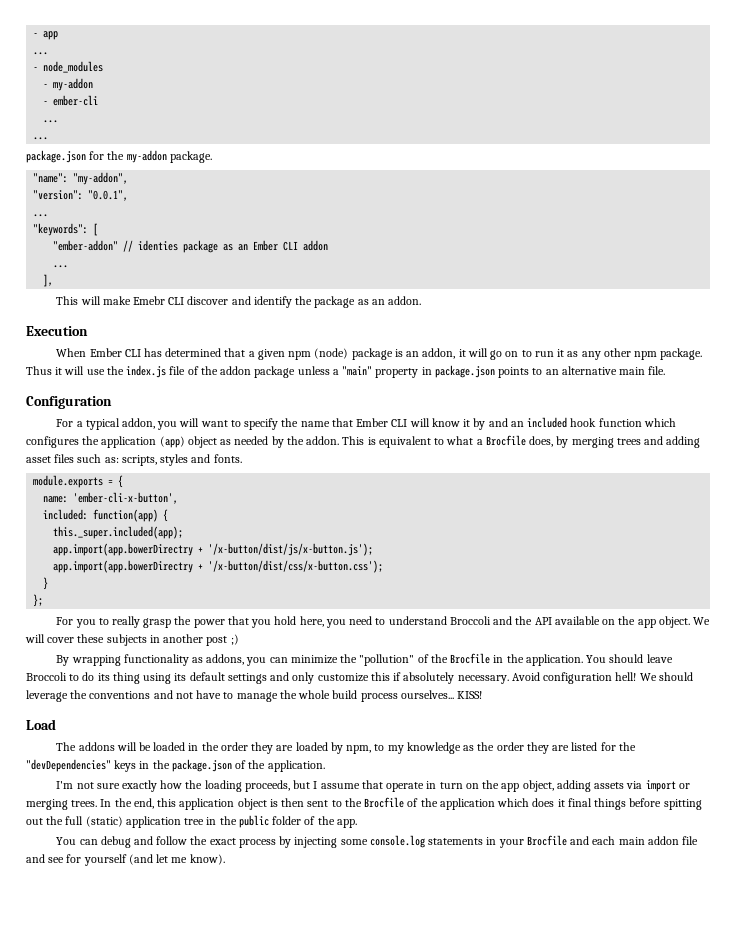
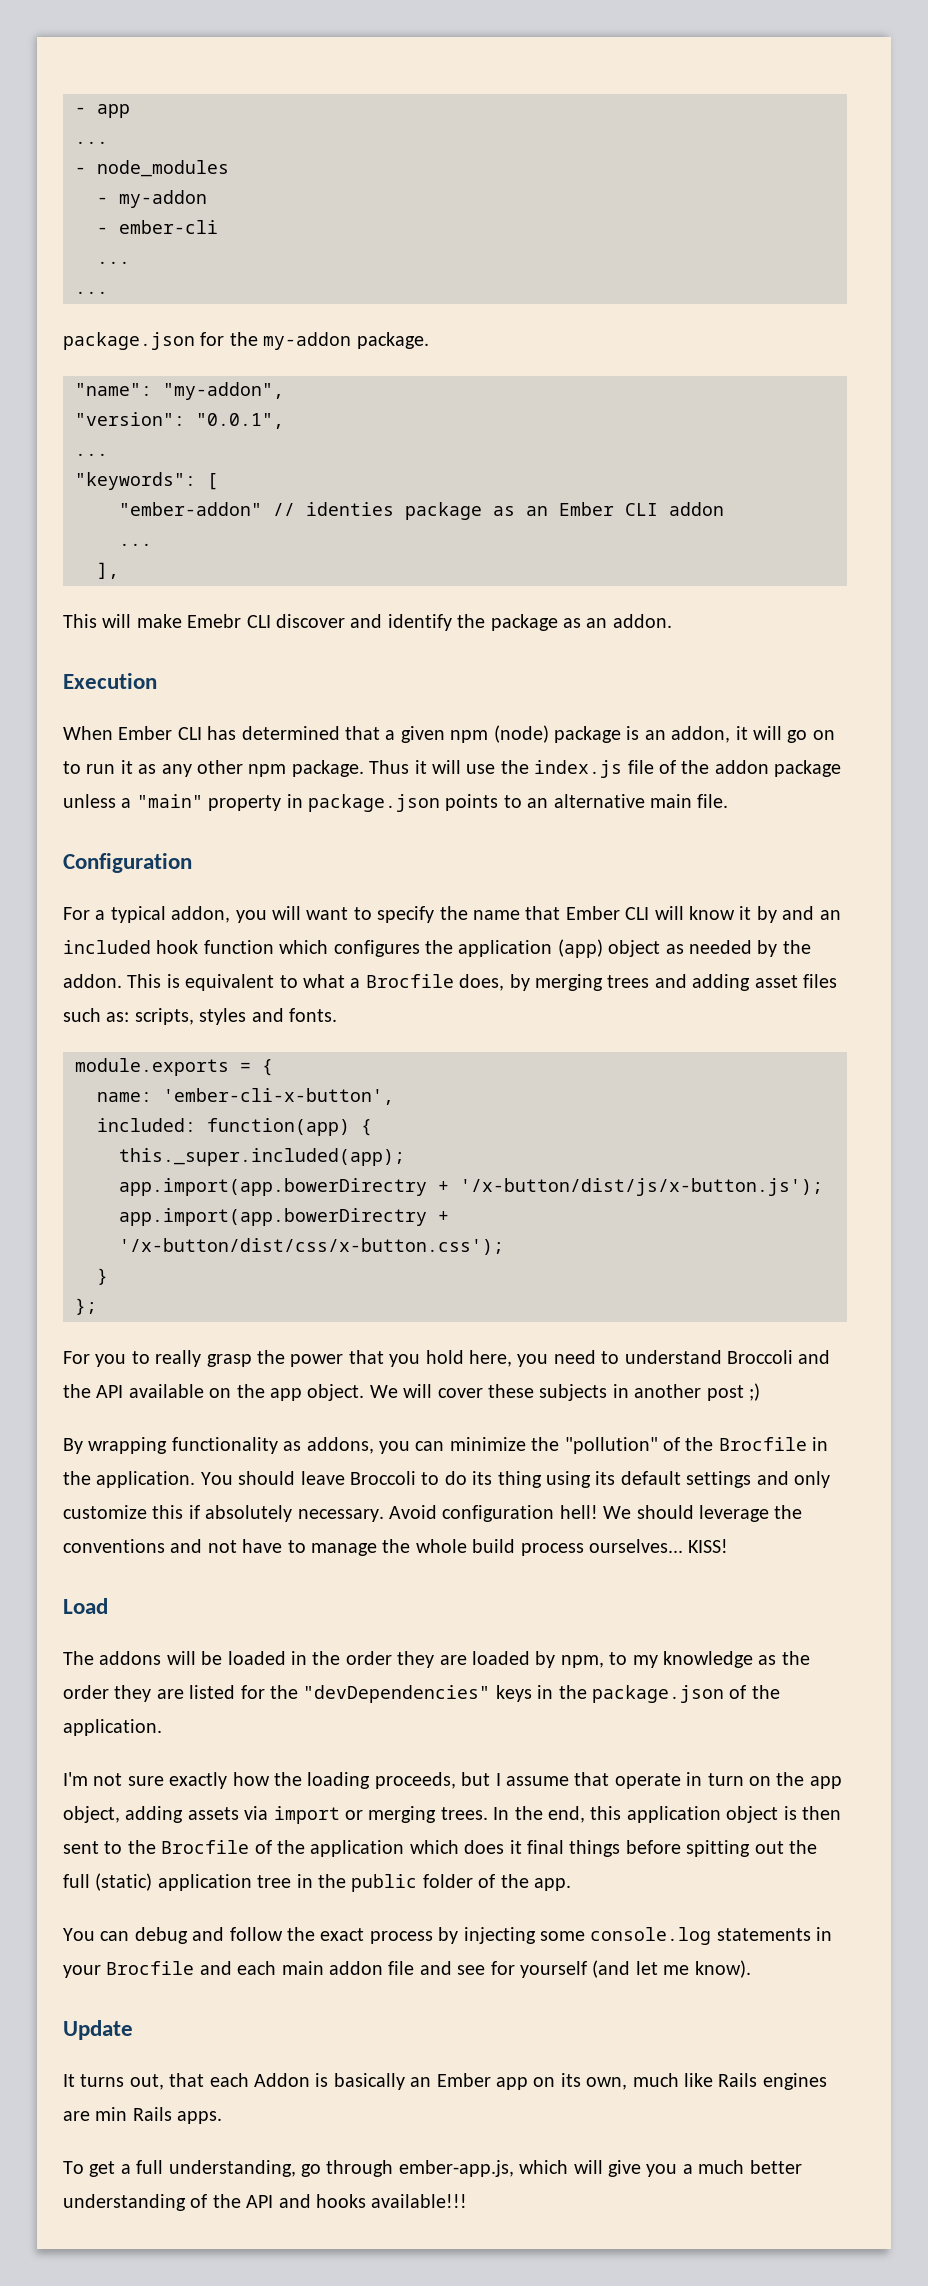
+ Update
+ It turns out, that each Addon is basically an Ember app on its own, much like Rails engines are min Rails apps.
+ To get a full understanding, go through ember-app.js, which will give you a much better understanding of the API and hooks available!!!

